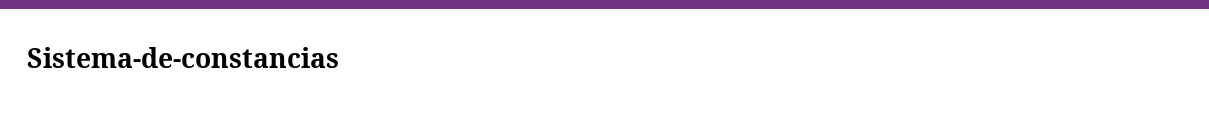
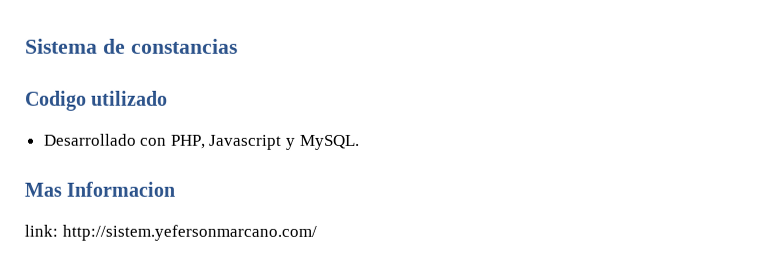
- Sistema-de-constancias
+ Sistema de constancias
+ Codigo utilizado
+ Desarrollado con PHP, Javascript y MySQL.
+ Mas Informacion
+ link: http://sistem.yefersonmarcano.com/

